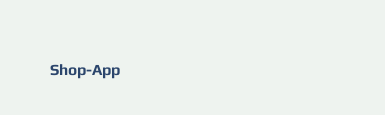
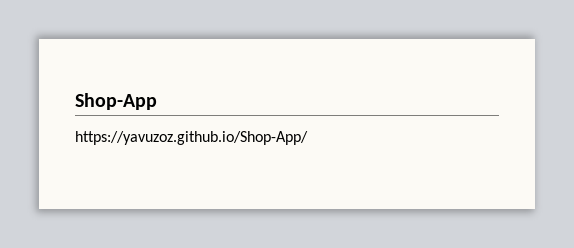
+ https://yavuzoz.github.io/Shop-App/

